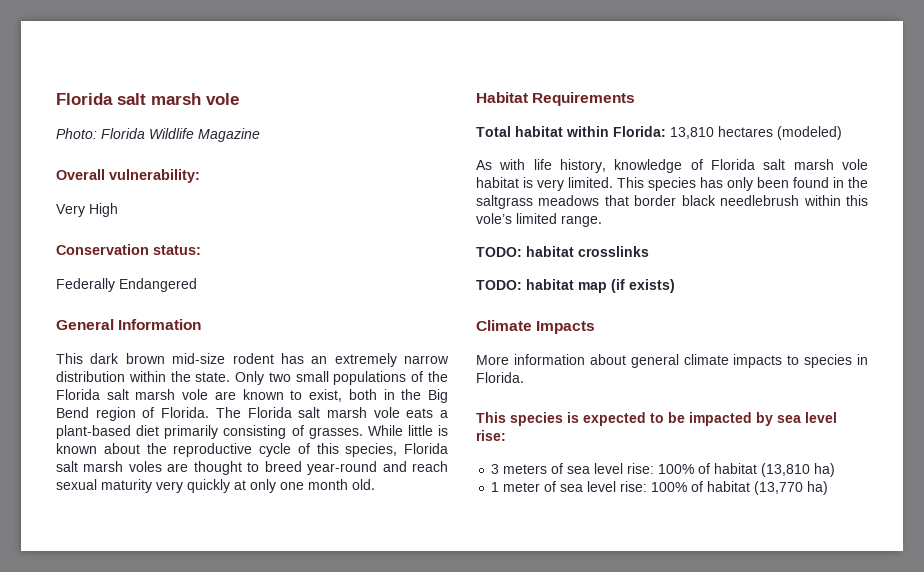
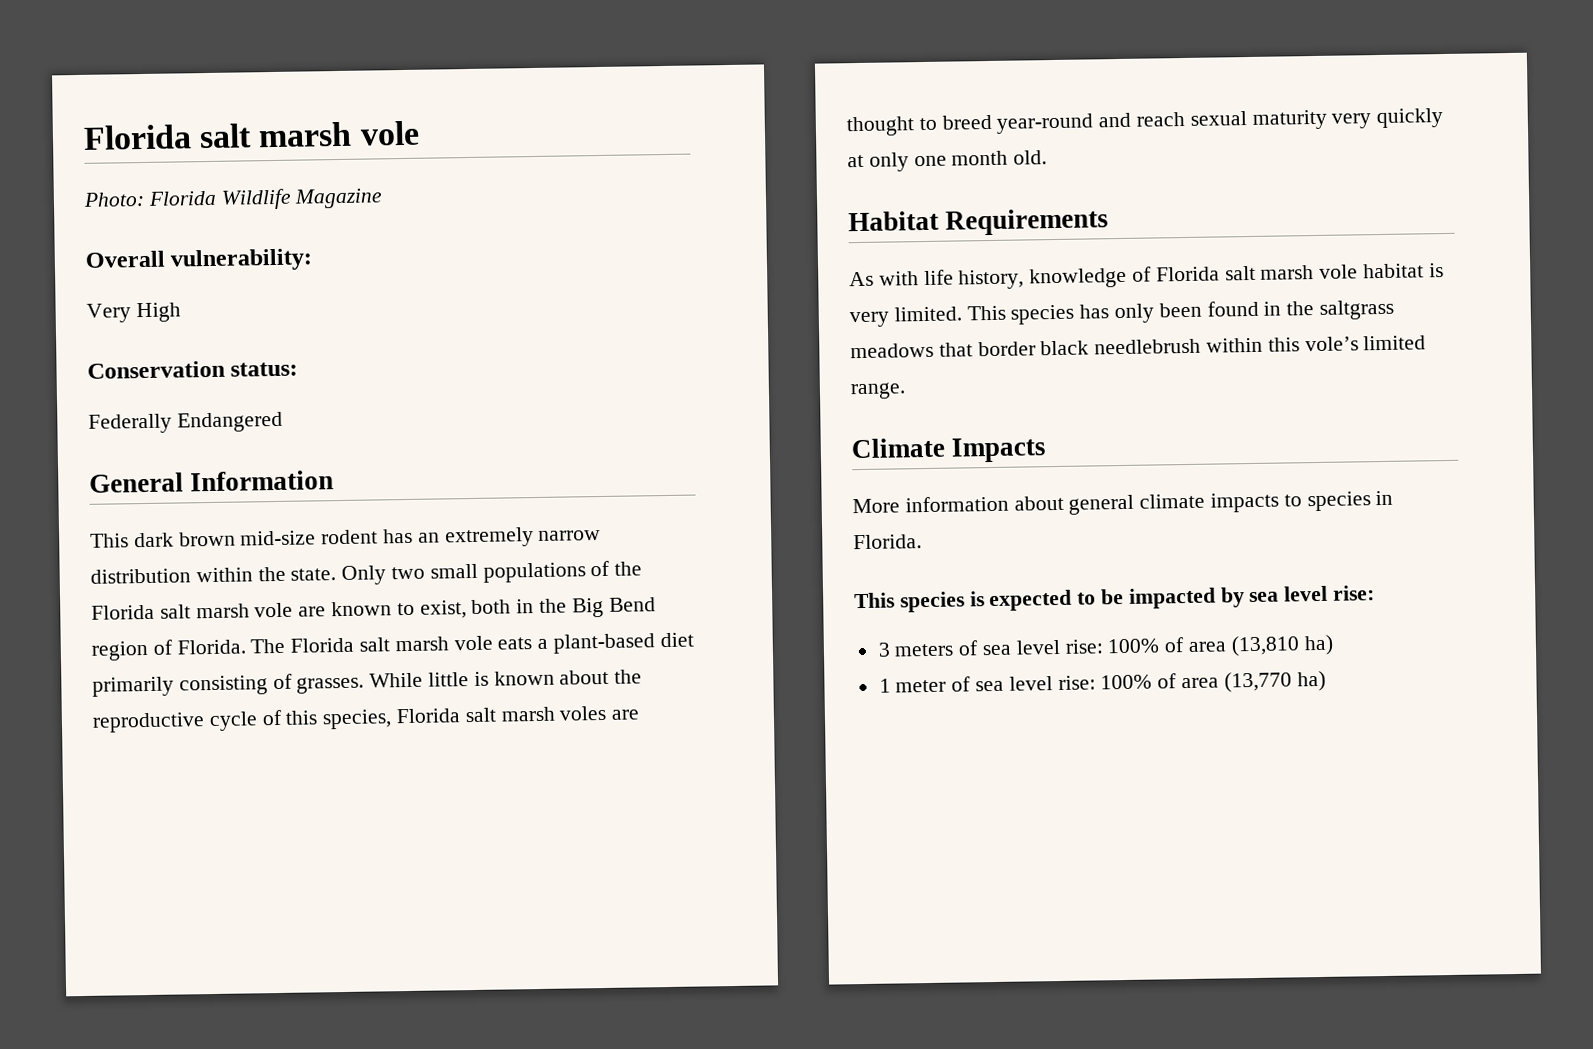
- Total habitat within Florida: 13,810 hectares (modeled)
- TODO: habitat crosslinks
- TODO: habitat map (if exists)
- 3 meters of sea level rise: 100% of habitat (13,810 ha)
+ 3 meters of sea level rise: 100% of area (13,810 ha)
- 1 meter of sea level rise: 100% of habitat (13,770 ha)
+ 1 meter of sea level rise: 100% of area (13,770 ha)

